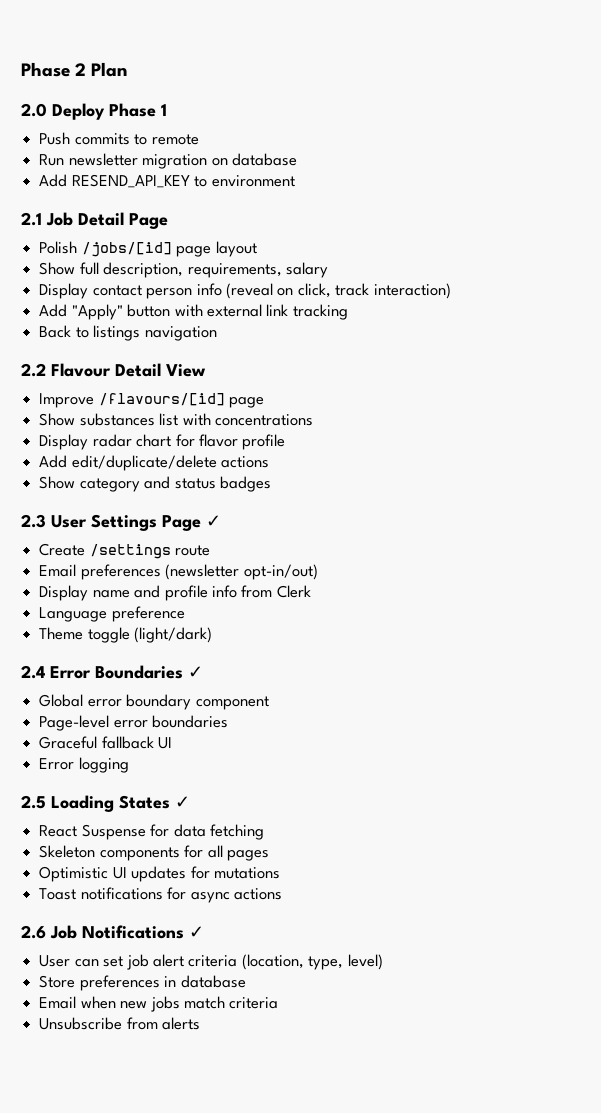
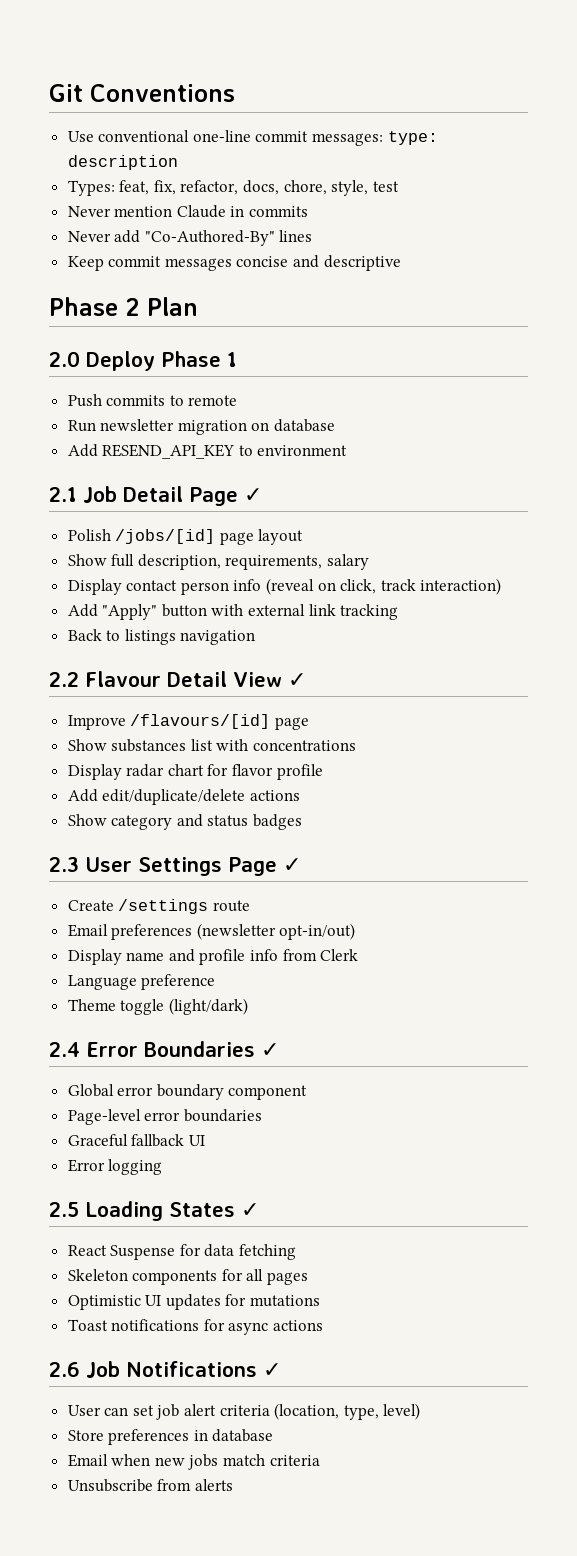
+ Git Conventions
+ Use conventional one-line commit messages: type: description
+ Types: feat, fix, refactor, docs, chore, style, test
+ Never mention Claude in commits
+ Never add "Co-Authored-By" lines
+ Keep commit messages concise and descriptive
- 2.1 Job Detail Page
+ 2.1 Job Detail Page ✓
- 2.2 Flavour Detail View
+ 2.2 Flavour Detail View ✓

